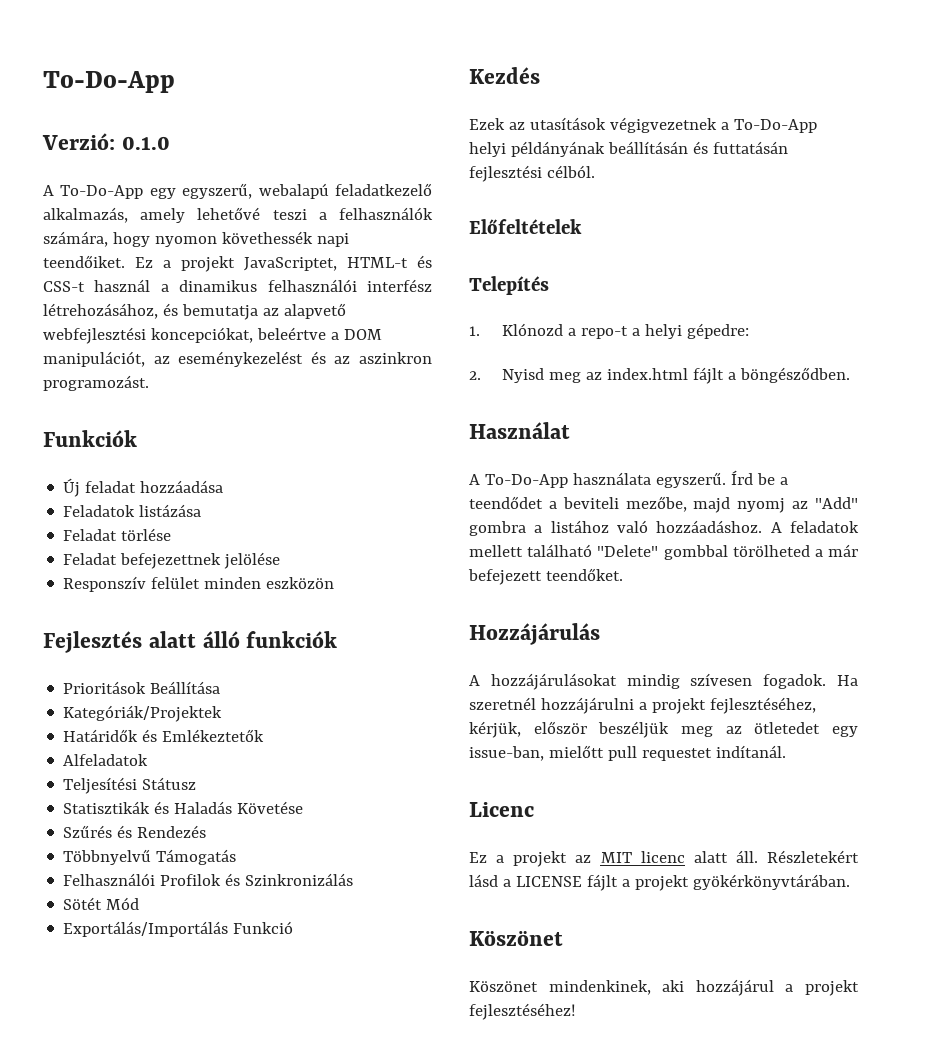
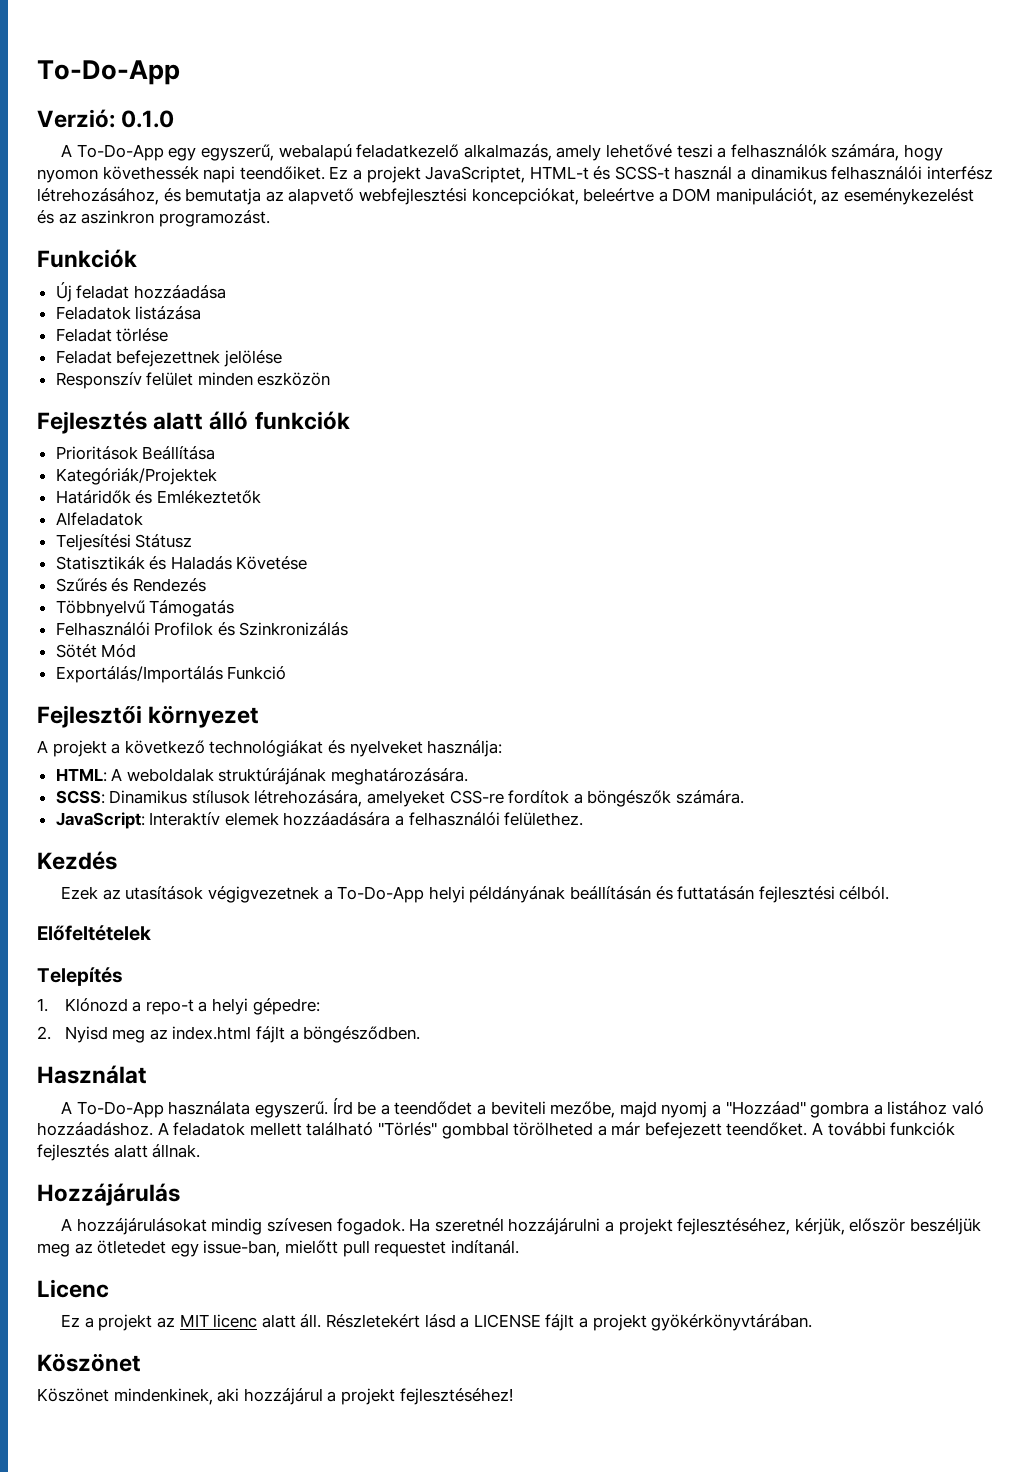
- Ez a projekt JavaScriptet, HTML-t és CSS-t használ a dinamikus felhasználói interfész létrehozásához, és bemutatja az alapvető webfejlesztési koncepciókat, beleértve a DOM manipulációt, az eseménykezelést és az aszinkron programozást.
+ Ez a projekt JavaScriptet, HTML-t és SCSS-t használ a dinamikus felhasználói interfész létrehozásához, és bemutatja az alapvető webfejlesztési koncepciókat, beleértve a DOM manipulációt, az eseménykezelést és az aszinkron programozást.
+ Fejlesztői környezet
+ A projekt a következő technológiákat és nyelveket használja:
+ HTML: A weboldalak struktúrájának meghatározására.
+ SCSS: Dinamikus stílusok létrehozására, amelyeket CSS-re fordítok a böngészők számára.
+ JavaScript: Interaktív elemek hozzáadására a felhasználói felülethez.
- Írd be a teendődet a beviteli mezőbe, majd nyomj az "Add" gombra a listához való hozzáadáshoz.
+ Írd be a teendődet a beviteli mezőbe, majd nyomj a "Hozzáad" gombra a listához való hozzáadáshoz.
- A feladatok mellett található "Delete" gombbal törölheted a már befejezett teendőket.
+ A feladatok mellett található "Törlés" gombbal törölheted a már befejezett teendőket. A további funkciók fejlesztés alatt állnak.

